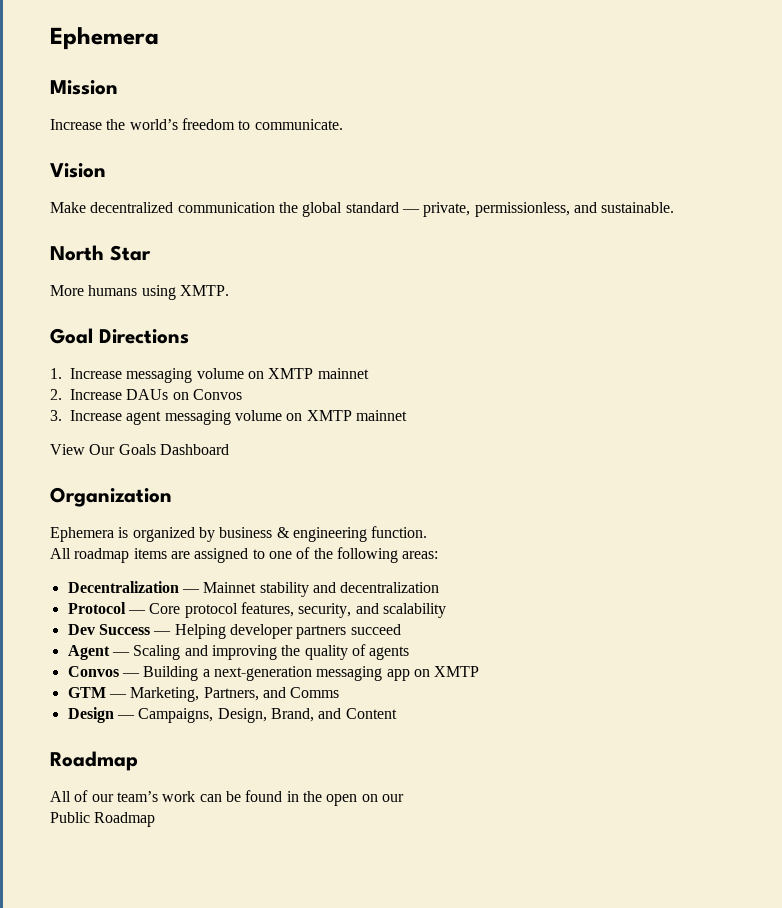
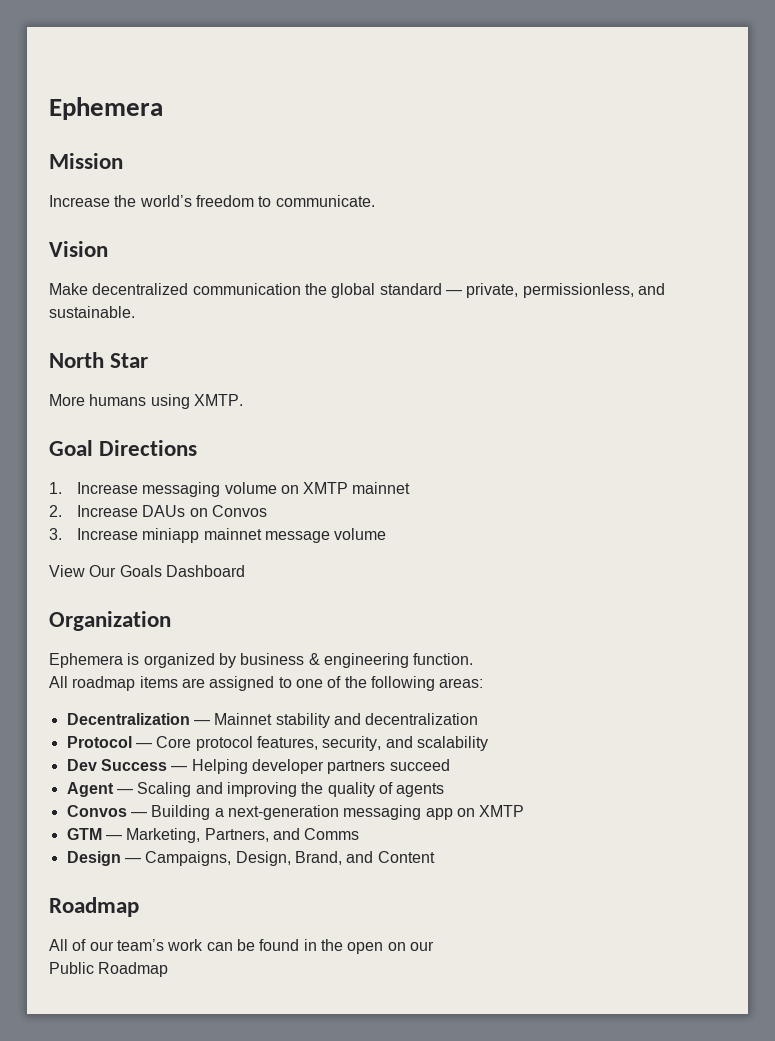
- 3. Increase agent messaging volume on XMTP mainnet
+ 3. Increase miniapp mainnet message volume

